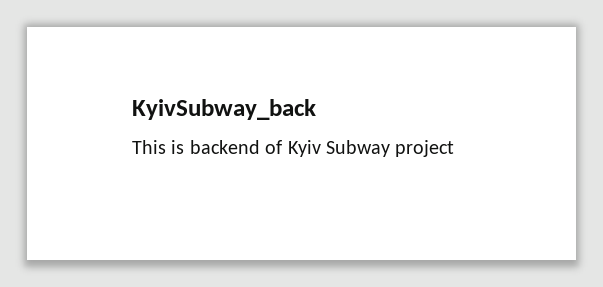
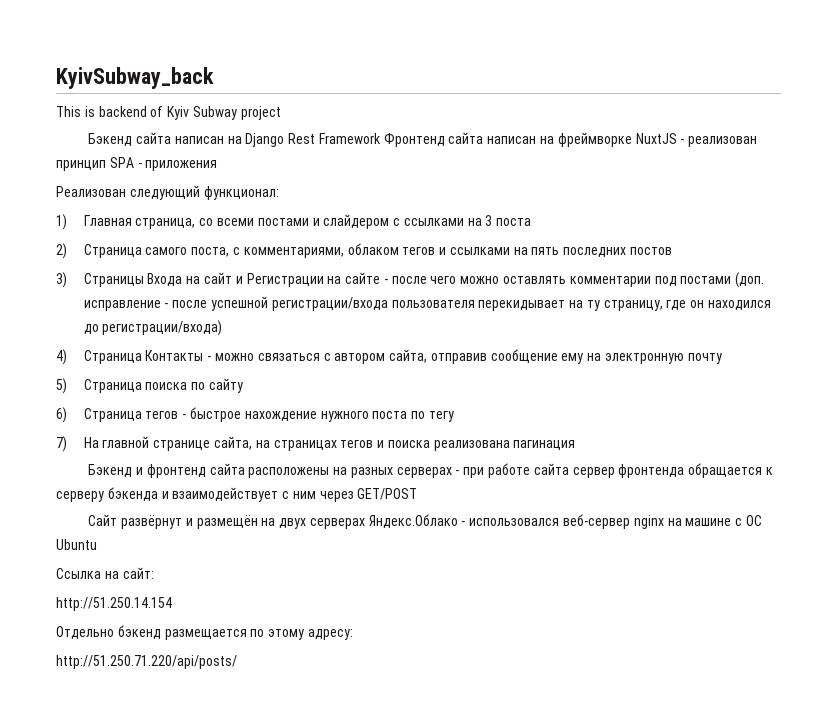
+ Бэкенд сайта написан на Django Rest Framework Фронтенд сайта написан на фреймворке NuxtJS - реализован принцип SPA - приложения
+ Реализован следующий функционал:
+ 1) Главная страница, со всеми постами и слайдером с ссылками на 3 поста
+ 2) Страница самого поста, с комментариями, облаком тегов и ссылками на пять последних постов
+ 3) Страницы Входа на сайт и Регистрации на сайте - после чего можно оставлять комментарии под постами (доп. исправление - после успешной регистрации/входа пользователя перекидывает на ту страницу, где он находился до регистрации/входа)
+ 4) Страница Контакты - можно связаться с автором сайта, отправив сообщение ему на электронную почту
+ 5) Страница поиска по сайту
+ 6) Страница тегов - быстрое нахождение нужного поста по тегу
+ 7) На главной странице сайта, на страницах тегов и поиска реализована пагинация
+ Бэкенд и фронтенд сайта расположены на разных серверах - при работе сайта сервер фронтенда обращается к серверу бэкенда и взаимодействует с ним через GET/POST
+ Сайт развёрнут и размещён на двух серверах Яндекс.Облако - использовался веб-сервер nginx на машине с ОС Ubuntu
+ Ссылка на сайт:
+ http://51.250.14.154
+ Отдельно бэкенд размещается по этому адресу:
+ http://51.250.71.220/api/posts/

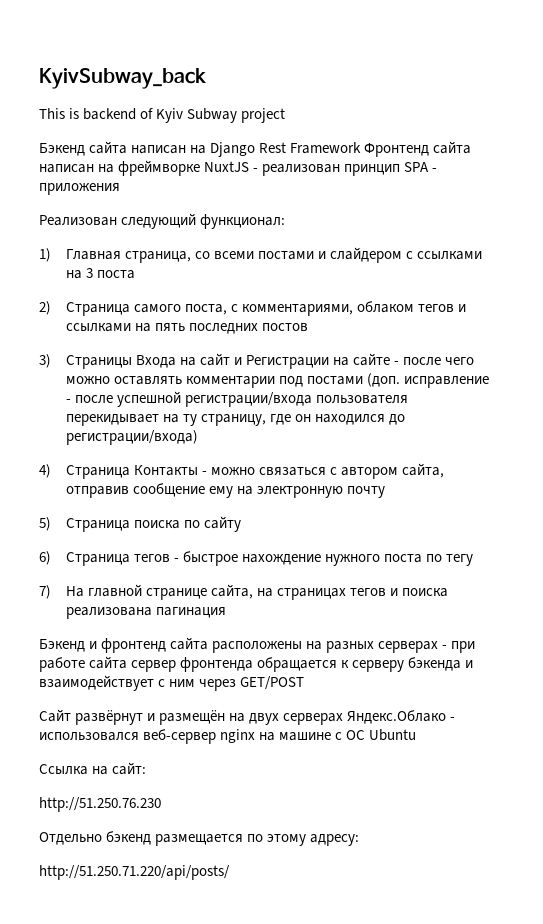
- http://51.250.14.154
+ http://51.250.76.230

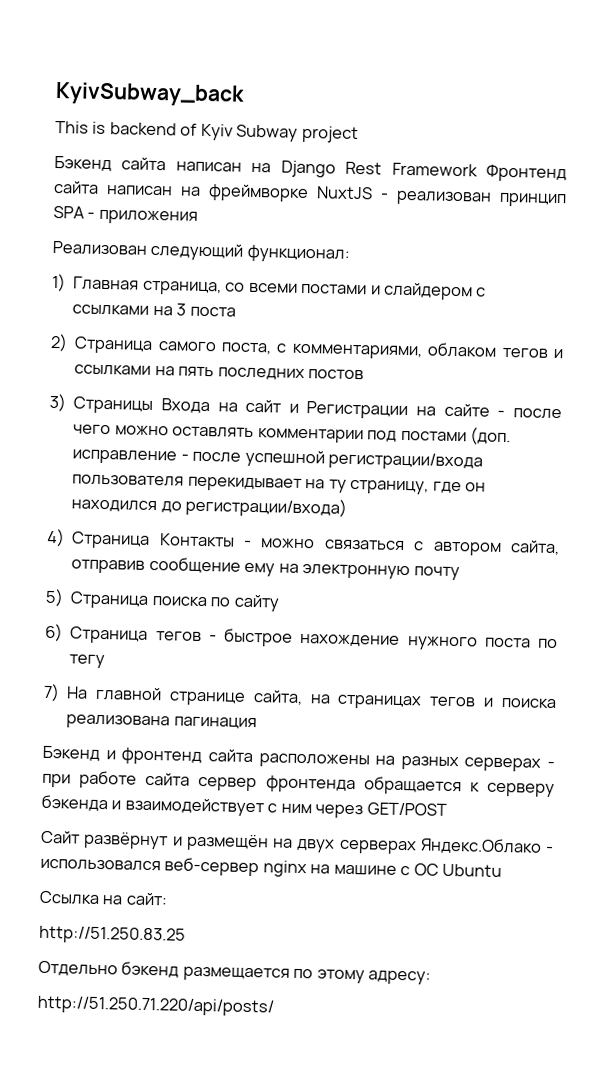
- http://51.250.76.230
+ http://51.250.83.25

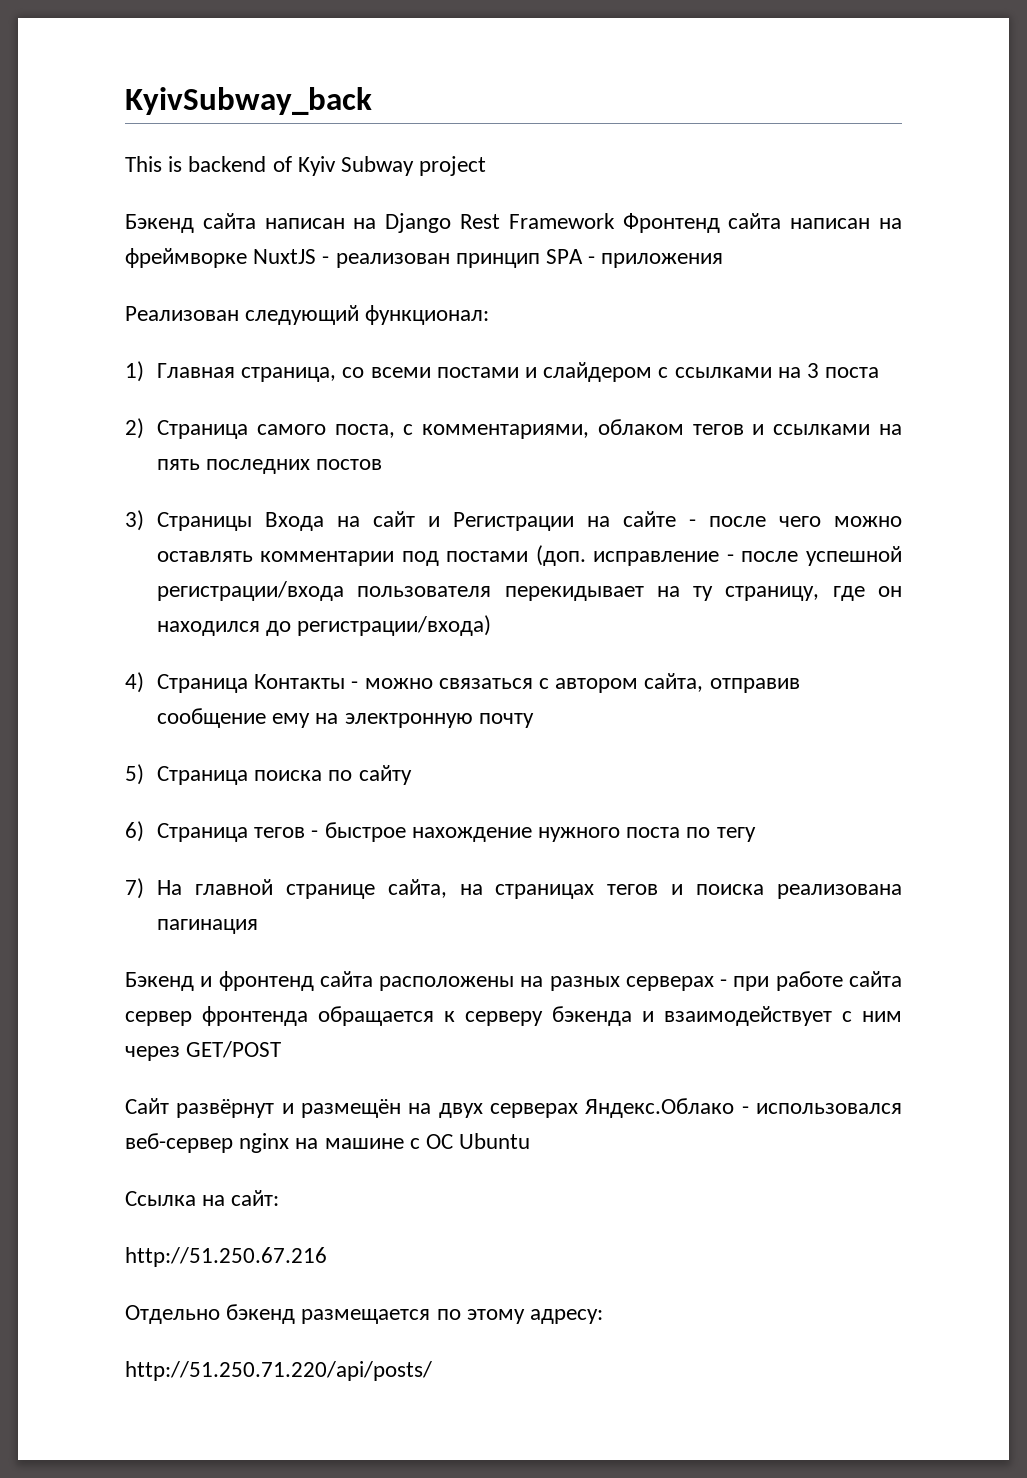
- http://51.250.83.25
+ http://51.250.67.216

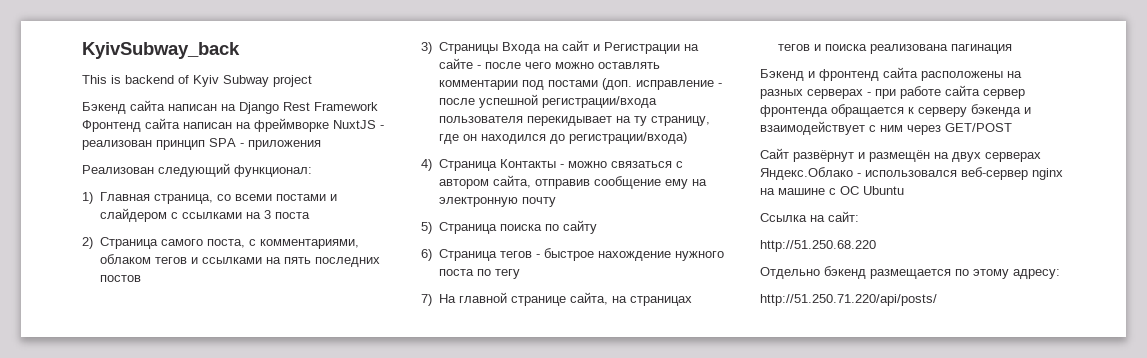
- http://51.250.67.216
+ http://51.250.68.220

